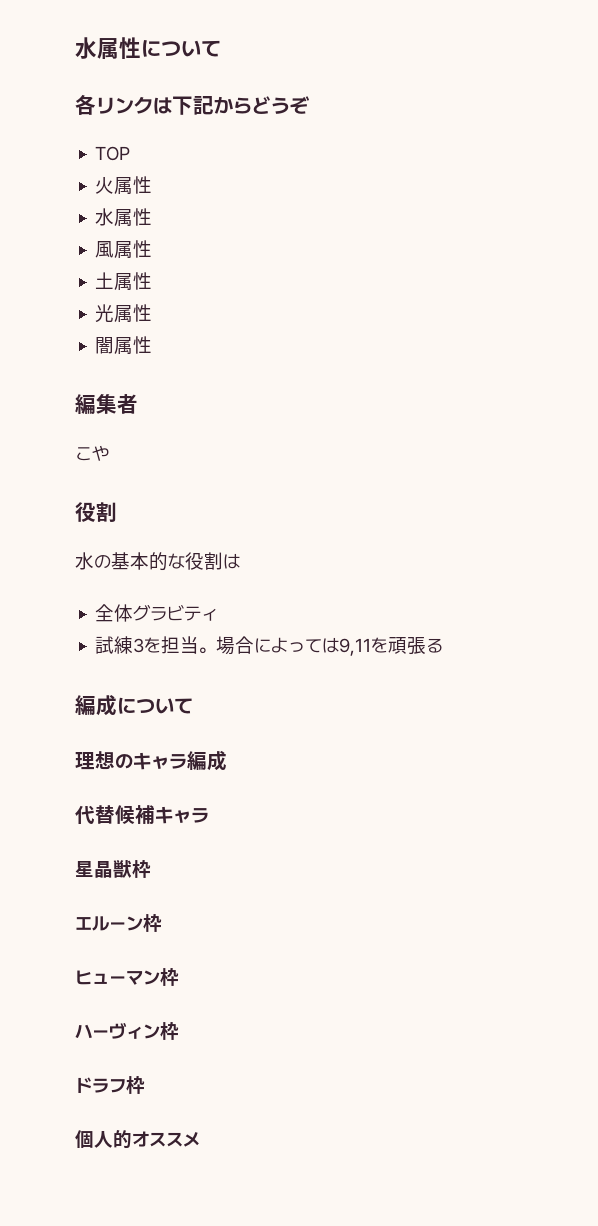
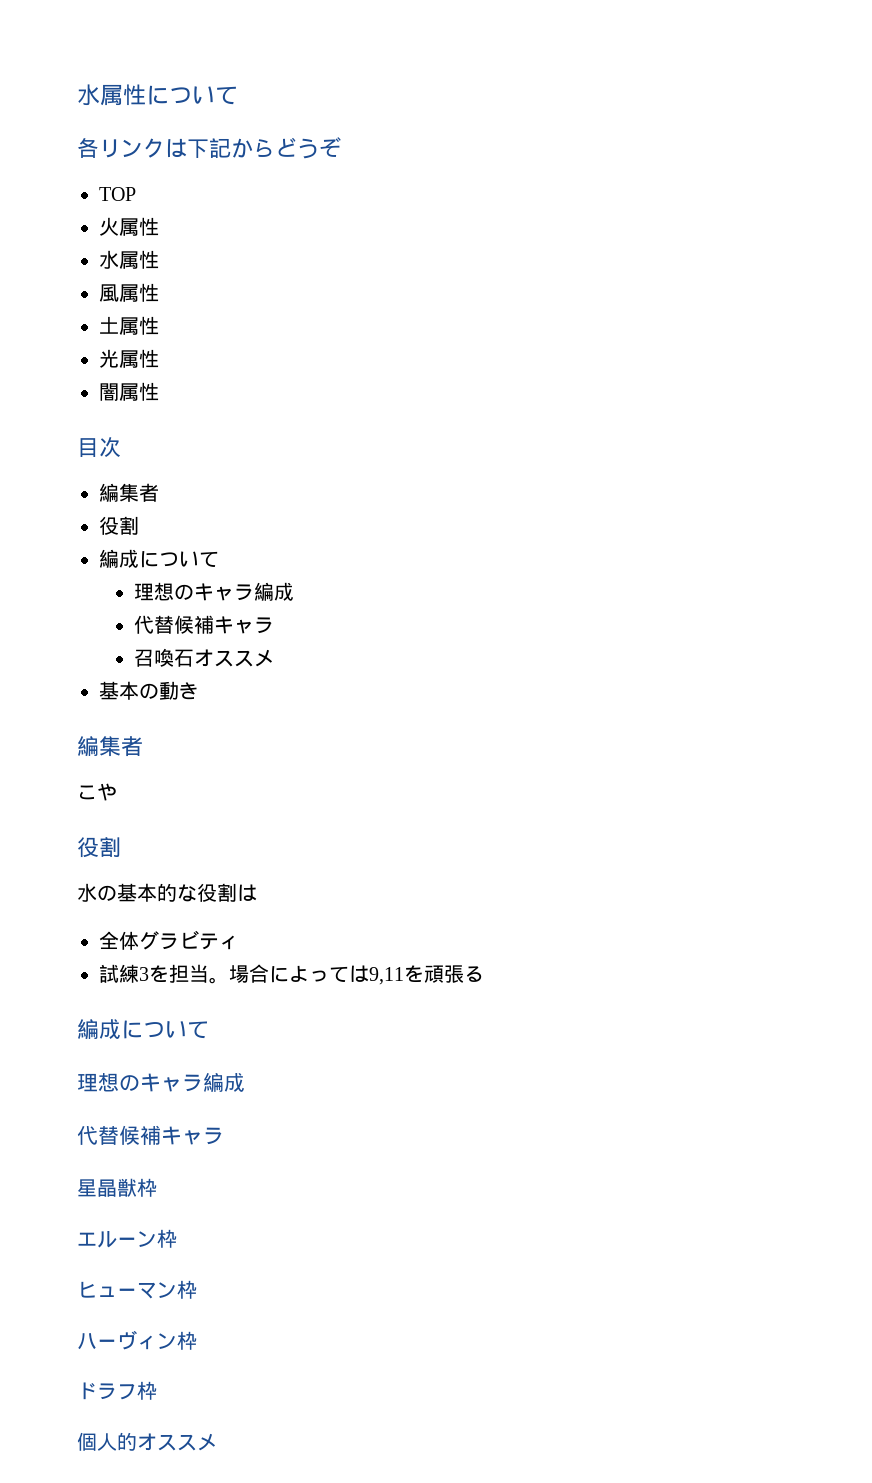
+ 目次
+ 編集者
+ 役割
+ 編成について
+ 理想のキャラ編成
+ 代替候補キャラ
+ 召喚石オススメ
+ 基本の動き

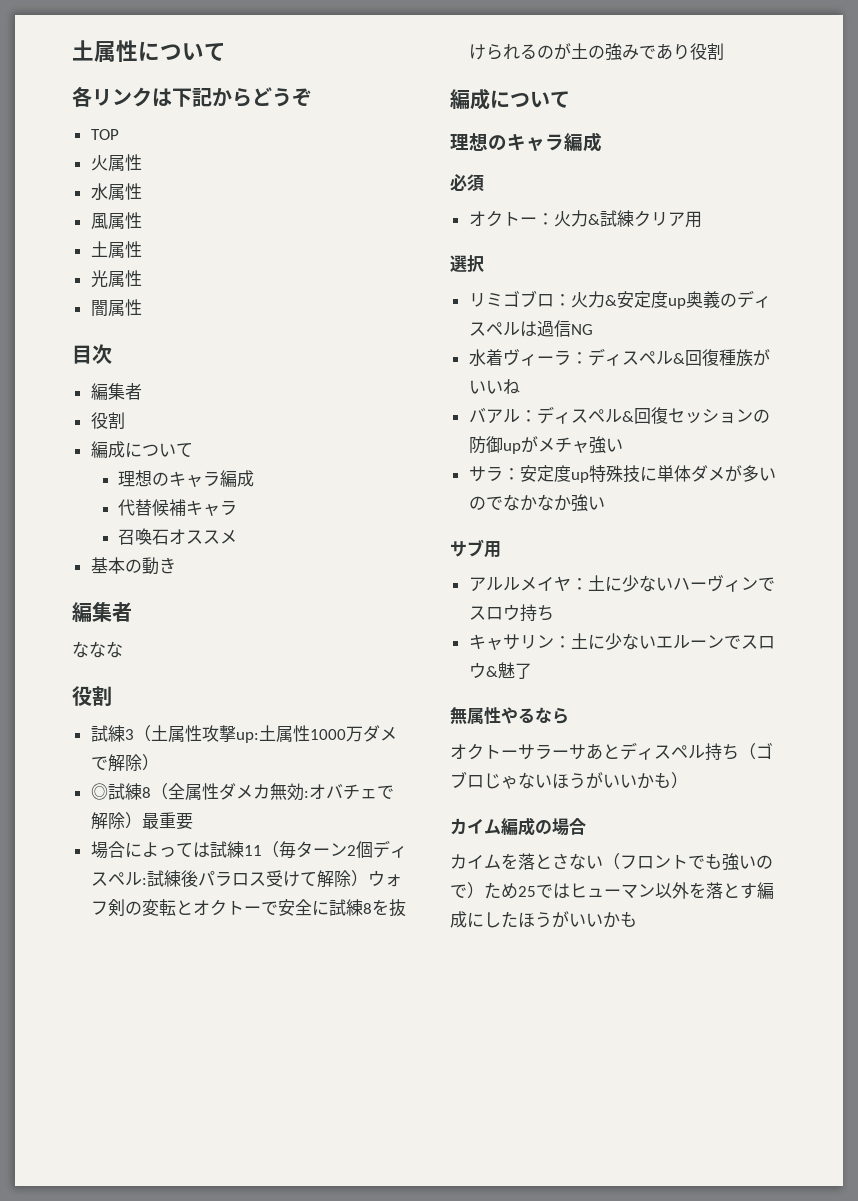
- 水属性について
+ 土属性について
- こや
+ ななな
  役割
- 水の基本的な役割は
- 全体グラビティ
- 試練3を担当。場合によっては9,11を頑張る
+ 試練3（土属性攻撃up:土属性1000万ダメで解除）
+ ◎試練8（全属性ダメカ無効:オバチェで解除）最重要
+ 場合によっては試練11（毎ターン2個ディスペル:試練後パラロス受けて解除）ウォフ剣の変転とオクトーで安全に試練8を抜けられるのが土の強みであり役割
  編成について
  理想のキャラ編成
- 代替候補キャラ
- 星晶獣枠
- エルーン枠
- ヒューマン枠
- ハーヴィン枠
- ドラフ枠
- 個人的オススメ
+ 必須
+ オクトー：火力&試練クリア用
+ 選択
+ リミゴブロ：火力&安定度up奥義のディスペルは過信NG
+ 水着ヴィーラ：ディスペル&回復種族がいいね
+ バアル：ディスペル&回復セッションの防御upがメチャ強い
+ サラ：安定度up特殊技に単体ダメが多いのでなかなか強い
+ サブ用
+ アルルメイヤ：土に少ないハーヴィンでスロウ持ち
+ キャサリン：土に少ないエルーンでスロウ&魅了
+ 無属性やるなら
+ オクトーサラーサあとディスペル持ち（ゴブロじゃないほうがいいかも）
+ カイム編成の場合
+ カイムを落とさない（フロントでも強いので）ため25ではヒューマン以外を落とす編成にしたほうがいいかも

